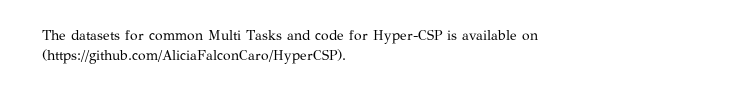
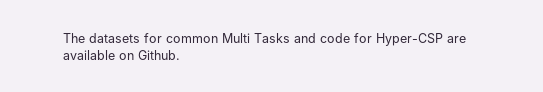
- The datasets for common Multi Tasks and code for Hyper-CSP is available on (https://github.com/AliciaFalconCaro/HyperCSP).
+ The datasets for common Multi Tasks and code for Hyper-CSP are available on Github.

